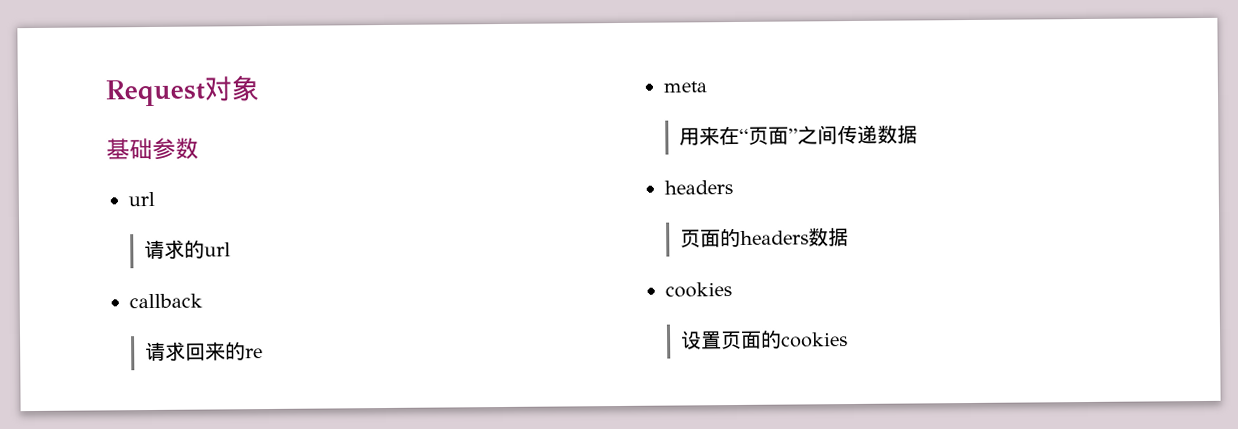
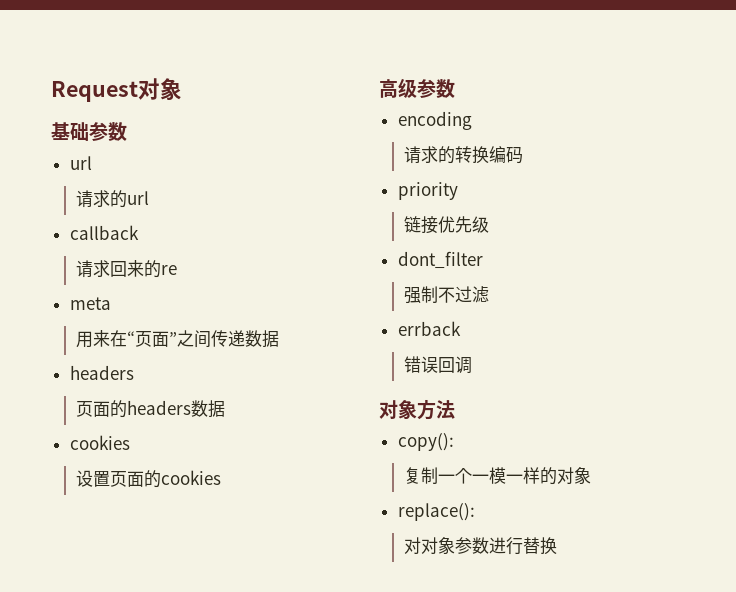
+ 高级参数
+ encoding
+ 请求的转换编码
+ priority
+ 链接优先级
+ dont_filter
+ 强制不过滤
+ errback
+ 错误回调
+ 对象方法
+ copy():
+ 复制一个一模一样的对象
+ replace():
+ 对对象参数进行替换

